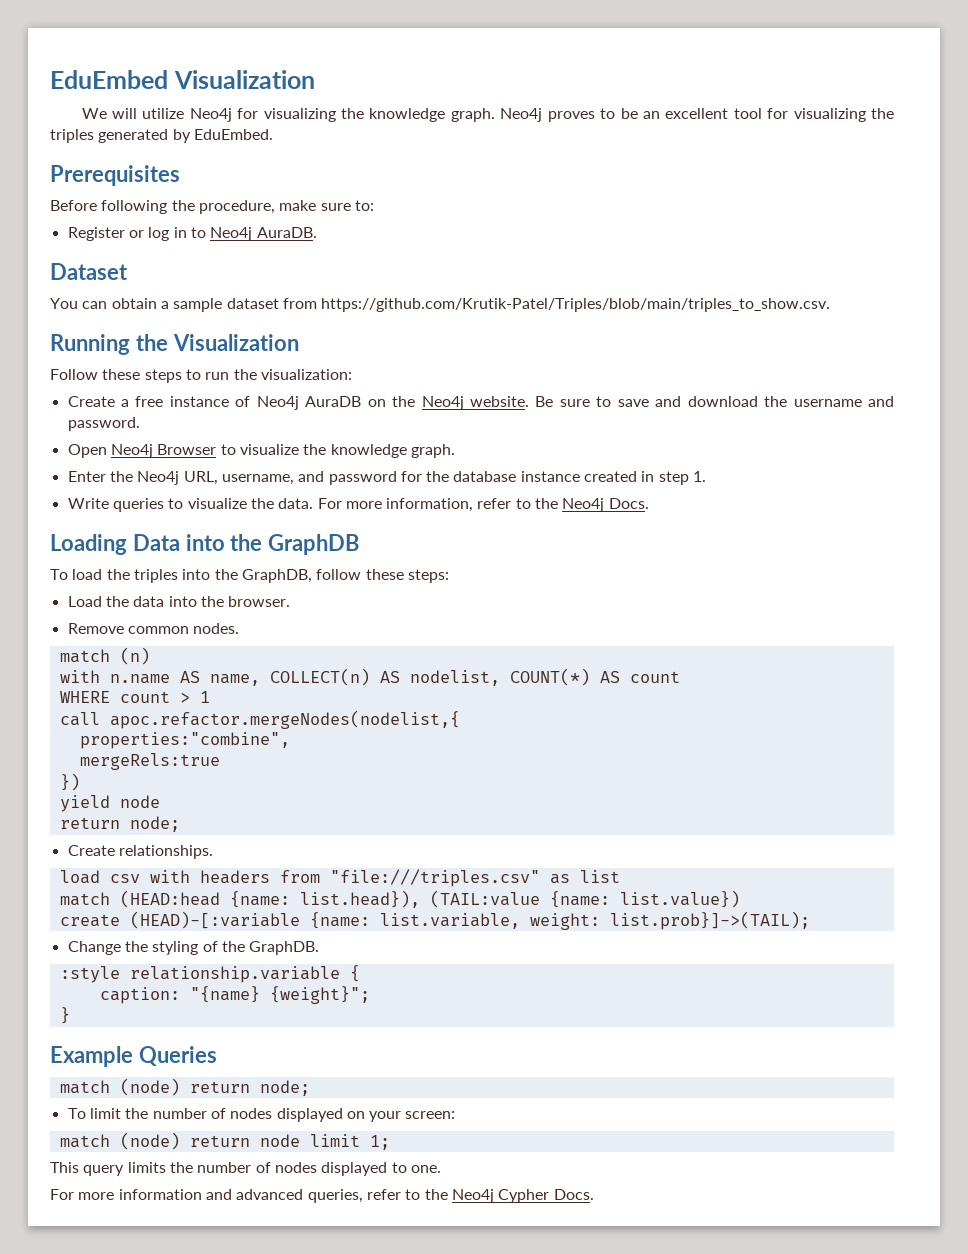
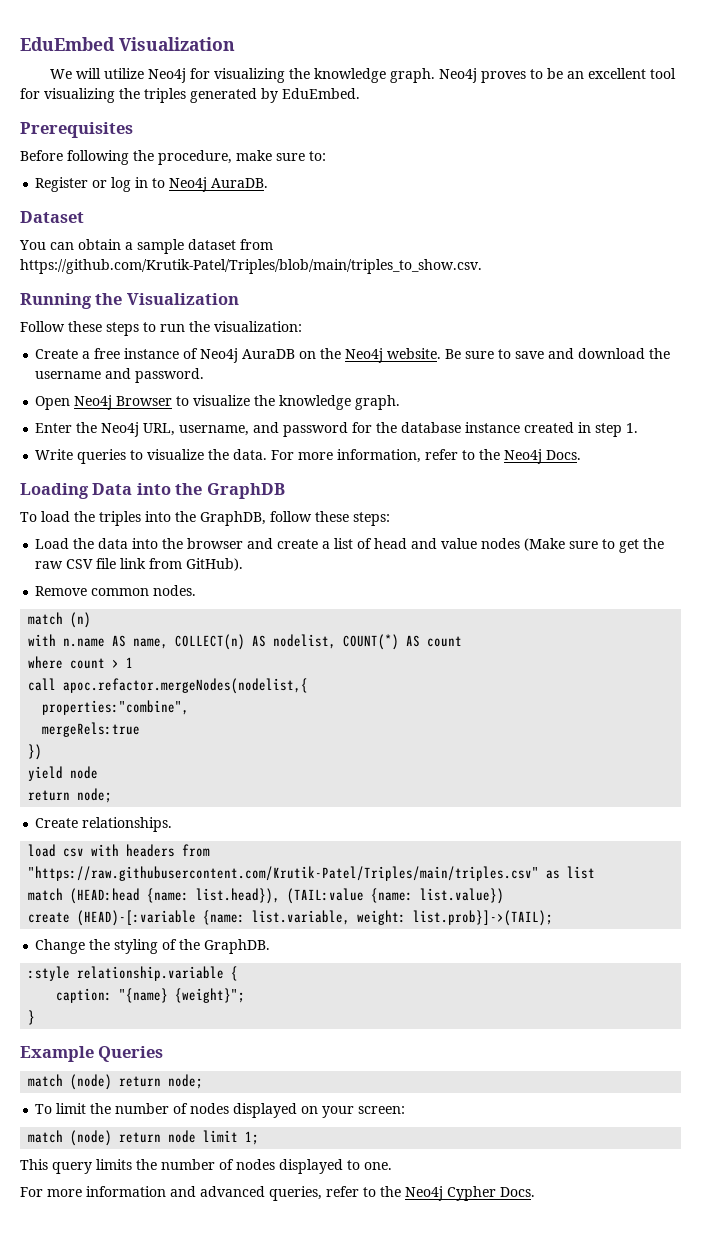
- Load the data into the browser.
+ Load the data into the browser and create a list of head and value nodes (Make sure to get the raw CSV file link from GitHub).
- WHERE count > 1
+ where count > 1
- load csv with headers from "file:///triples.csv" as list
+ load csv with headers from "https://raw.githubusercontent.com/Krutik-Patel/Triples/main/triples.csv" as list

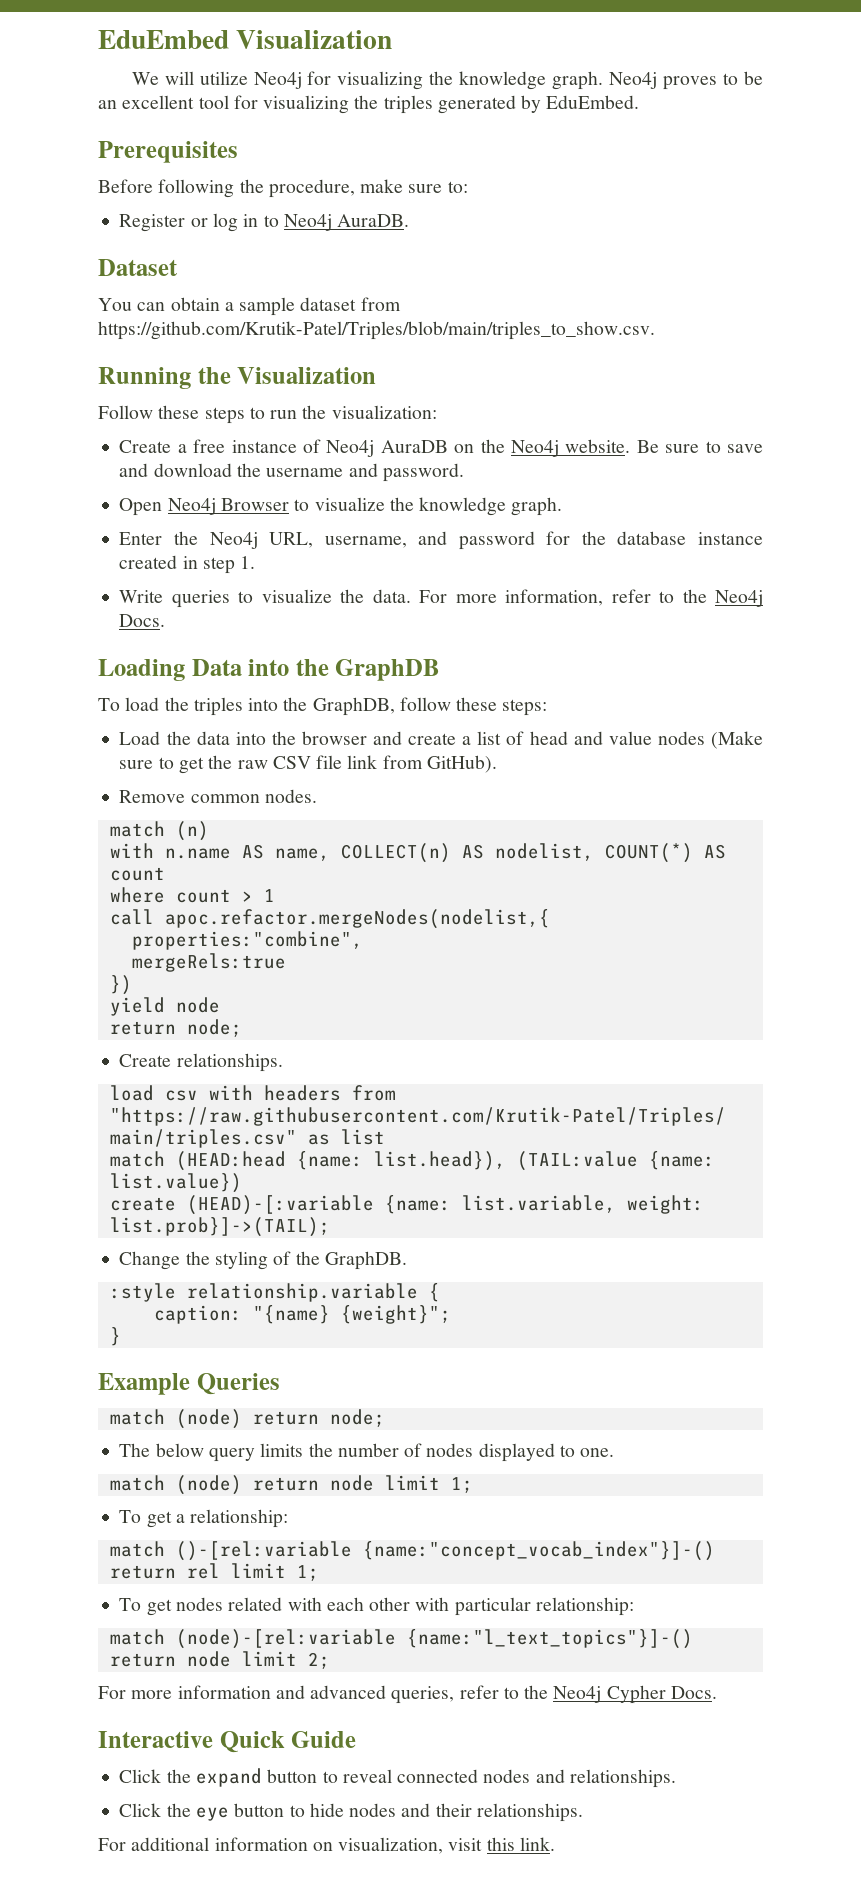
- To limit the number of nodes displayed on your screen:
- match (node) return node limit 1;
- This query limits the number of nodes displayed to one.
+ The below query limits the number of nodes displayed to one.
+ match (node) return node limit 1;
+ To get a relationship:
+ match ()-[rel:variable {name:"concept_vocab_index"}]-() return rel limit 1;
+ To get nodes related with each other with particular relationship:
+ match (node)-[rel:variable {name:"l_text_topics"}]-() return node limit 2;
+ Interactive Quick Guide
+ Click the expand button to reveal connected nodes and relationships.
+ Click the eye button to hide nodes and their relationships.
+ For additional information on visualization, visit this link.

